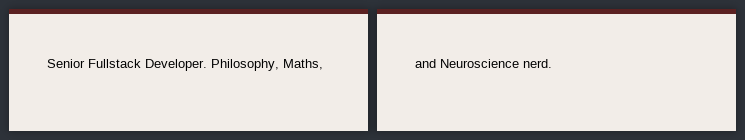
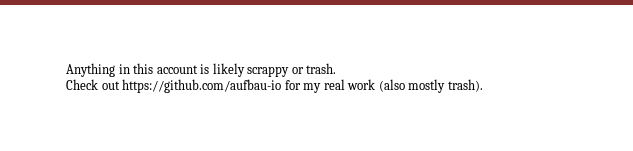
- Senior Fullstack Developer. Philosophy, Maths, and Neuroscience nerd.
+ Anything in this account is likely scrappy or trash.
+ Check out https://github.com/aufbau-io for my real work (also mostly trash).

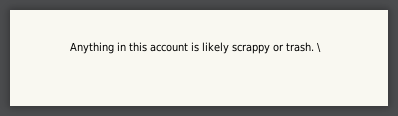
- Anything in this account is likely scrappy or trash.
- Check out https://github.com/aufbau-io for my real work (also mostly trash).
+ Anything in this account is likely scrappy or trash. \

